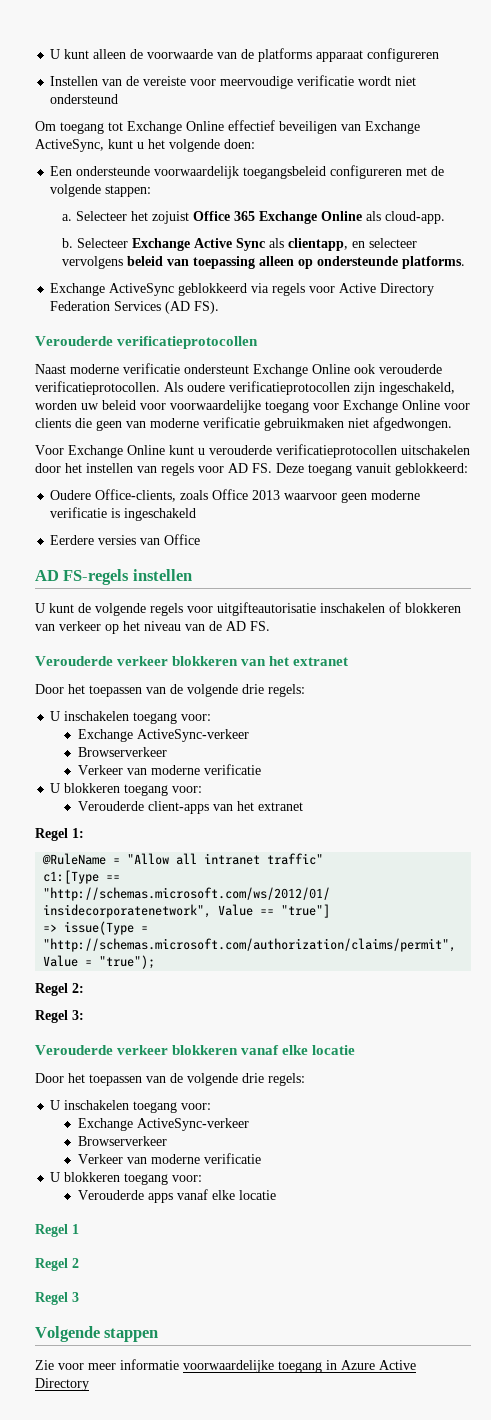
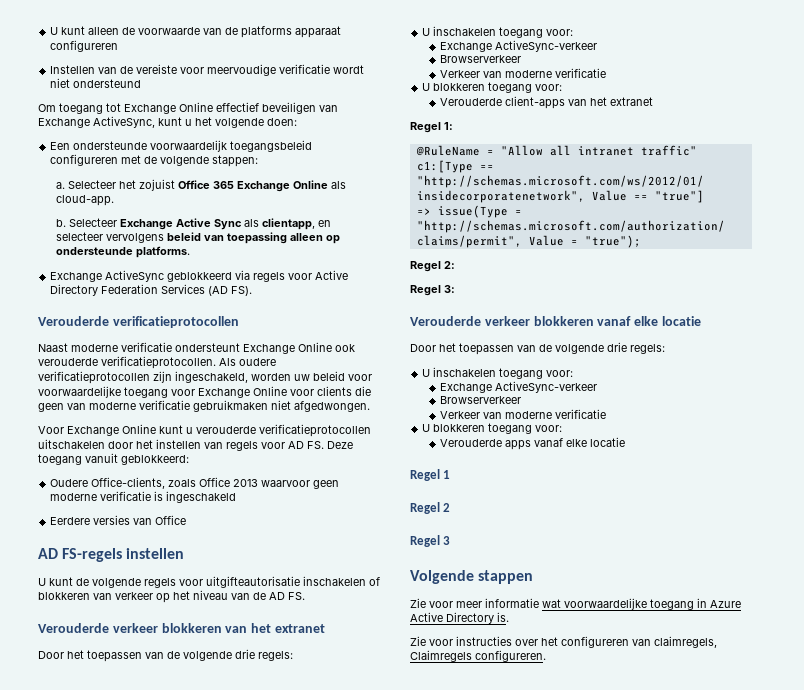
- Zie voor meer informatie voorwaardelijke toegang in Azure Active Directory
+ Zie voor meer informatie wat voorwaardelijke toegang in Azure Active Directory is.
+ Zie voor instructies over het configureren van claimregels, Claimregels configureren.

